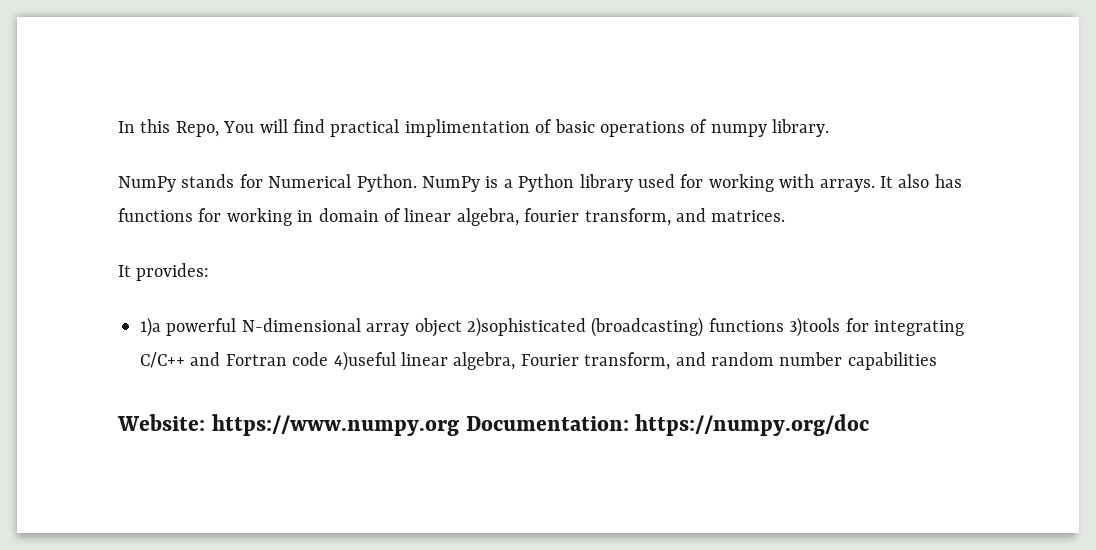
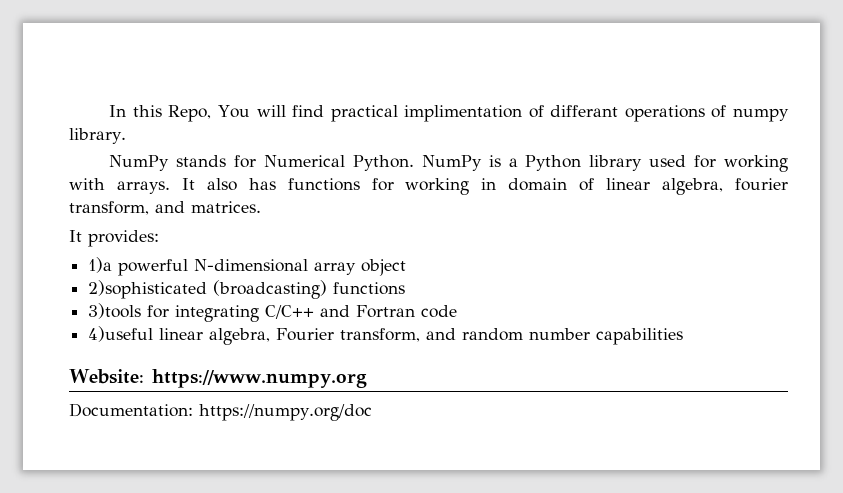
- In this Repo, You will find practical implimentation of basic operations of numpy library.
+ In this Repo, You will find practical implimentation of differant operations of numpy library.
- 1)a powerful N-dimensional array object 2)sophisticated (broadcasting) functions 3)tools for integrating C/C++ and Fortran code 4)useful linear algebra, Fourier transform, and random number capabilities
+ 1)a powerful N-dimensional array object
+ 2)sophisticated (broadcasting) functions
+ 3)tools for integrating C/C++ and Fortran code
+ 4)useful linear algebra, Fourier transform, and random number capabilities
- Website: https://www.numpy.org Documentation: https://numpy.org/doc
+ Website: https://www.numpy.org
+ Documentation: https://numpy.org/doc

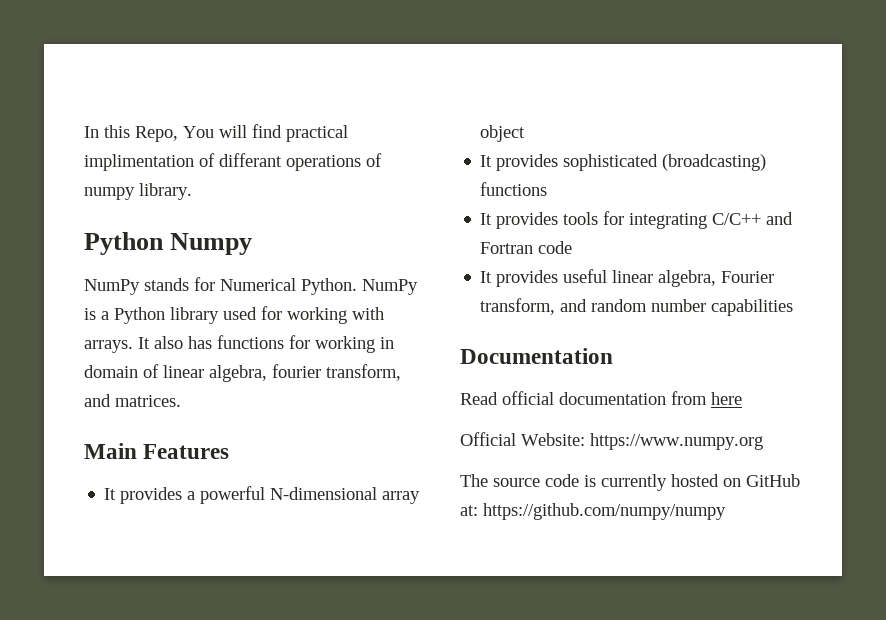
+ Python Numpy
- It provides:
- 1)a powerful N-dimensional array object
+ Main Features
+ It provides a powerful N-dimensional array object
- 2)sophisticated (broadcasting) functions
+ It provides sophisticated (broadcasting) functions
- 3)tools for integrating C/C++ and Fortran code
+ It provides tools for integrating C/C++ and Fortran code
- 4)useful linear algebra, Fourier transform, and random number capabilities
+ It provides useful linear algebra, Fourier transform, and random number capabilities
- Website: https://www.numpy.org
- Documentation: https://numpy.org/doc
+ Documentation
+ Read official documentation from here
+ Official Website: https://www.numpy.org
+ The source code is currently hosted on GitHub at: https://github.com/numpy/numpy

